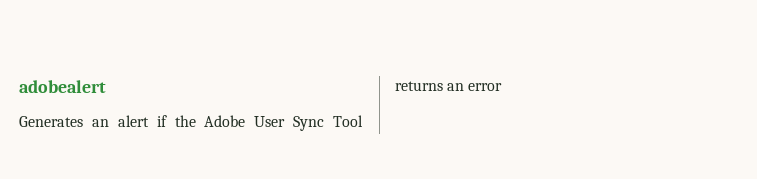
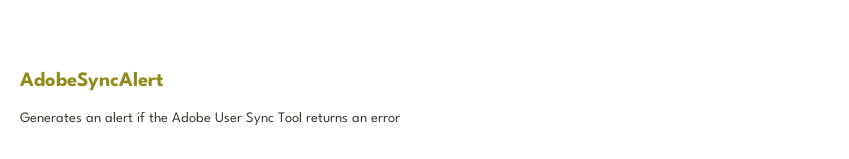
- adobealert
+ AdobeSyncAlert

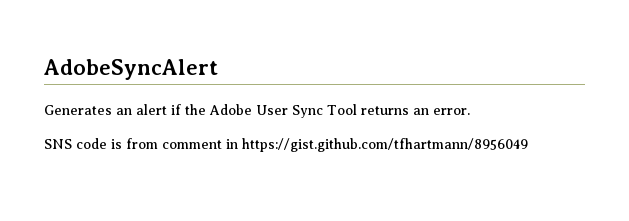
- Generates an alert if the Adobe User Sync Tool returns an error
+ Generates an alert if the Adobe User Sync Tool returns an error.
+ SNS code is from comment in https://gist.github.com/tfhartmann/8956049

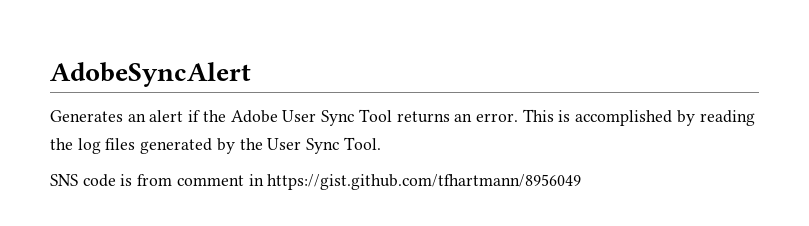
+ This is accomplished by reading the log files generated by the User Sync Tool.

